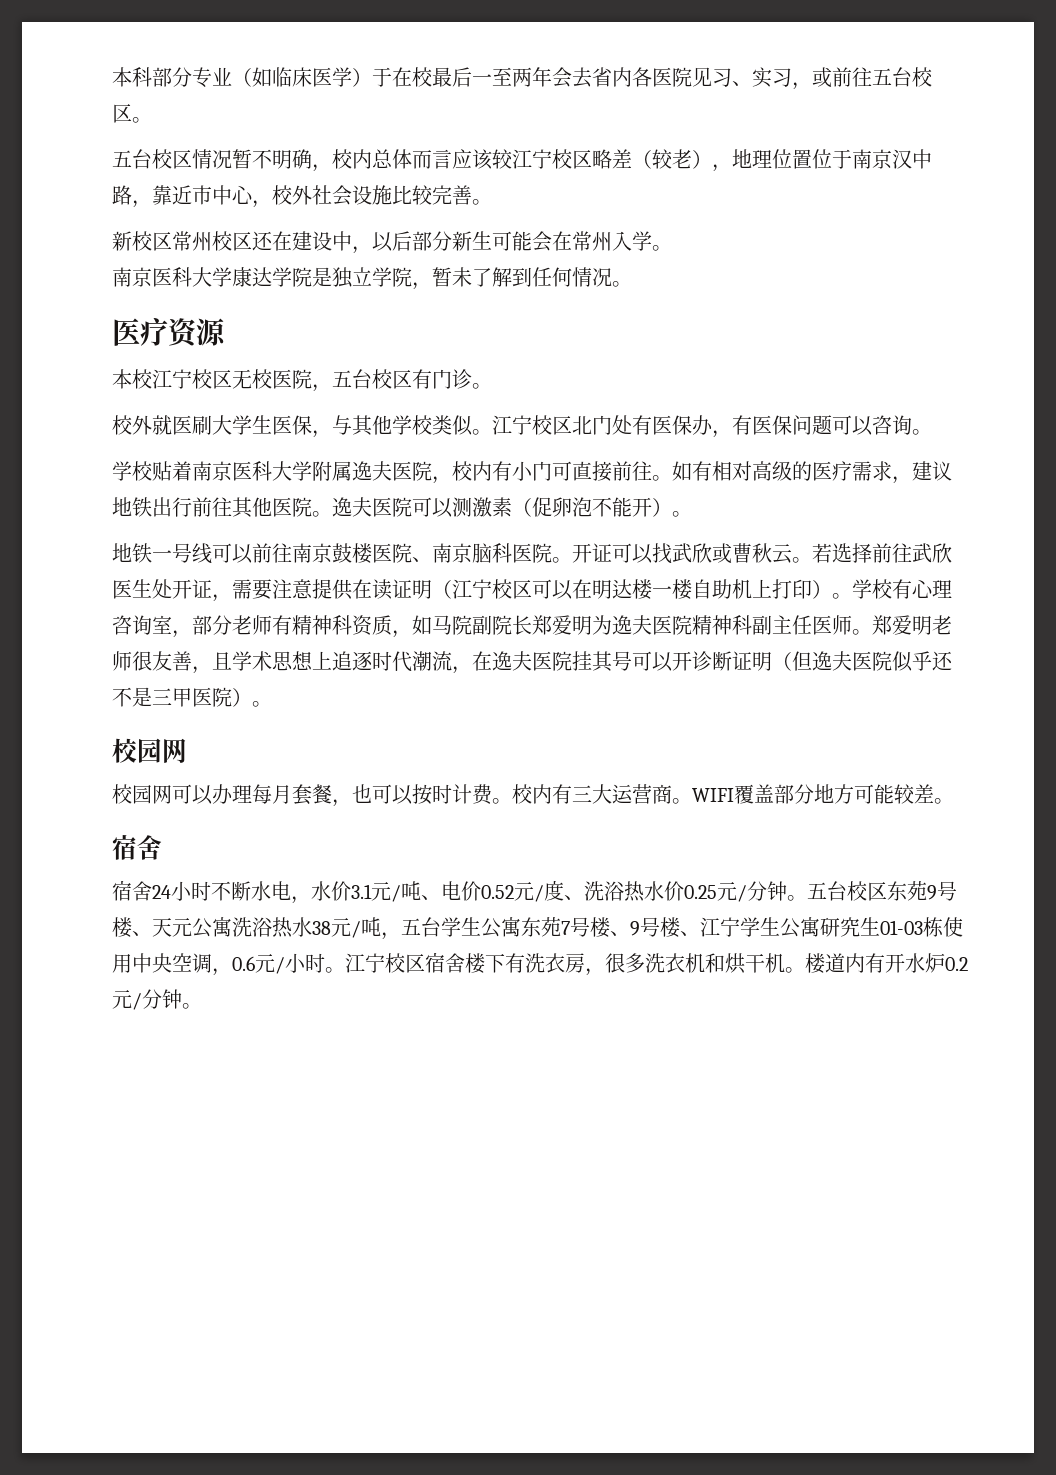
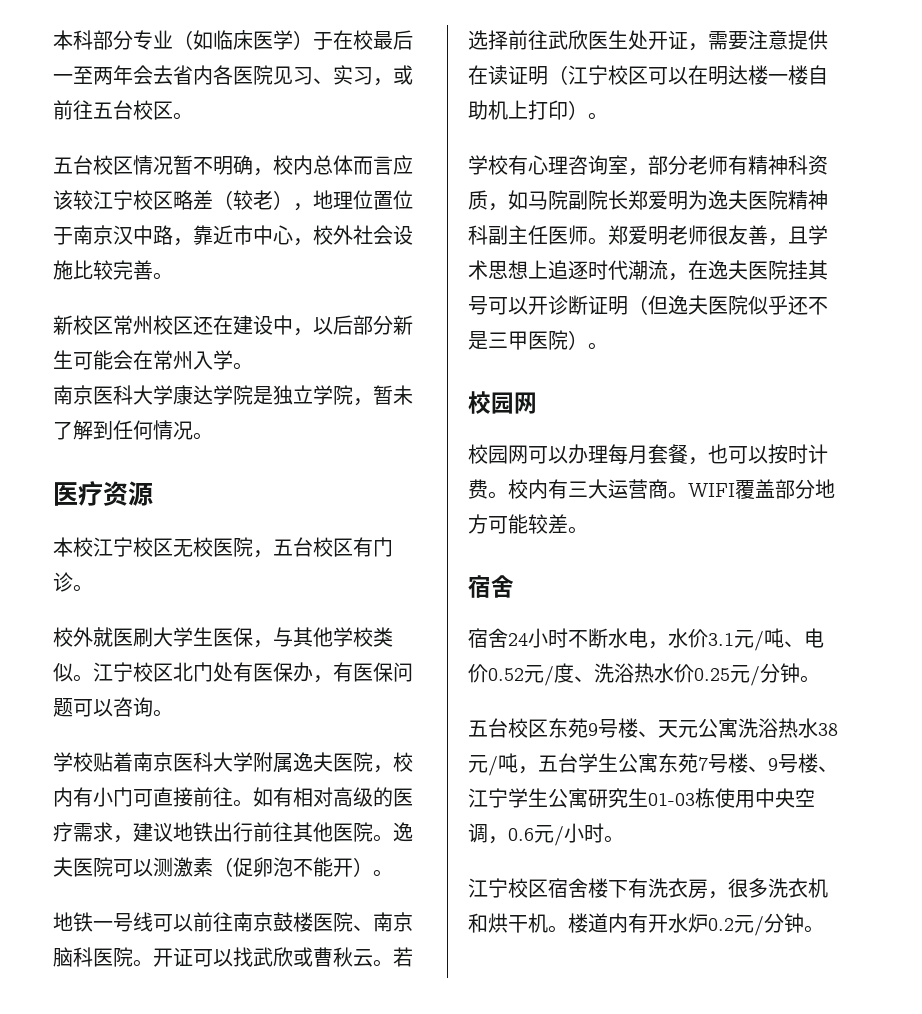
- 若选择前往武欣医生处开证，需要注意提供在读证明（江宁校区可以在明达楼一楼自助机上打印）。学校有心理咨询室，部分老师有精神科资质，如马院副院长郑爱明为逸夫医院精神科副主任医师。
+ 若选择前往武欣医生处开证，需要注意提供在读证明（江宁校区可以在明达楼一楼自助机上打印）。
+ 学校有心理咨询室，部分老师有精神科资质，如马院副院长郑爱明为逸夫医院精神科副主任医师。
- 宿舍24小时不断水电，水价3.1元/吨、电价0.52元/度、洗浴热水价0.25元/分钟。五台校区东苑9号楼、天元公寓洗浴热水38元/吨，五台学生公寓东苑7号楼、9号楼、江宁学生公寓研究生01-03栋使用中央空调，0.6元/小时。江宁校区宿舍楼下有洗衣房，很多洗衣机和烘干机。
+ 宿舍24小时不断水电，水价3.1元/吨、电价0.52元/度、洗浴热水价0.25元/分钟。
+ 五台校区东苑9号楼、天元公寓洗浴热水38元/吨，五台学生公寓东苑7号楼、9号楼、江宁学生公寓研究生01-03栋使用中央空调，0.6元/小时。
+ 江宁校区宿舍楼下有洗衣房，很多洗衣机和烘干机。

